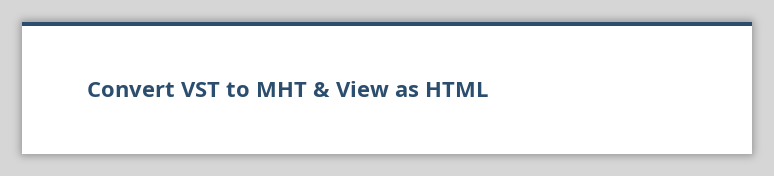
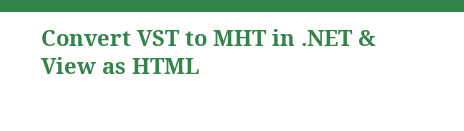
- Convert VST to MHT & View as HTML
+ Convert VST to MHT in .NET & View as HTML

